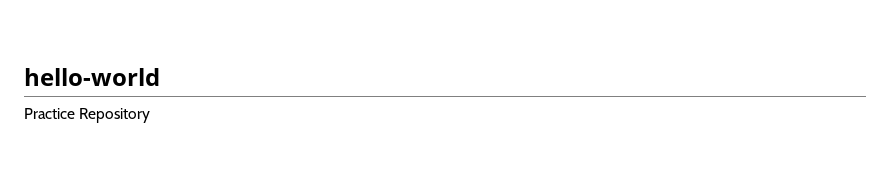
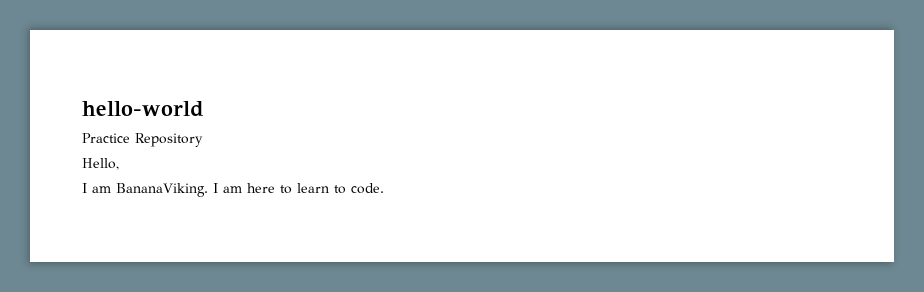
+ Hello,
+ I am BananaViking. I am here to learn to code.

